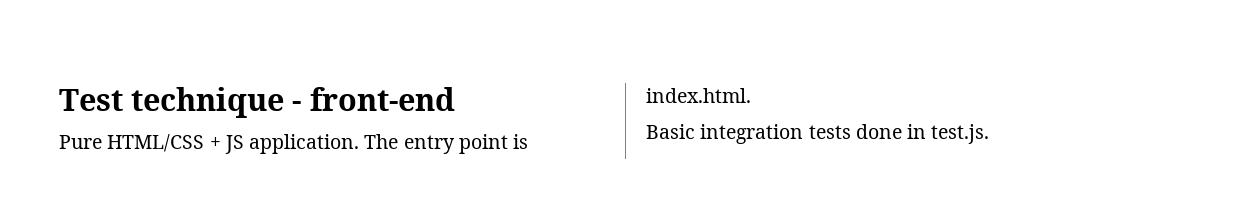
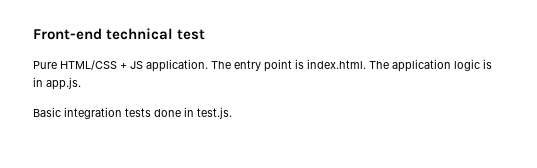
- Test technique - front-end
+ Front-end technical test
- The entry point is index.html.
+ The entry point is index.html. The application logic is in app.js.

